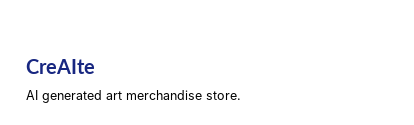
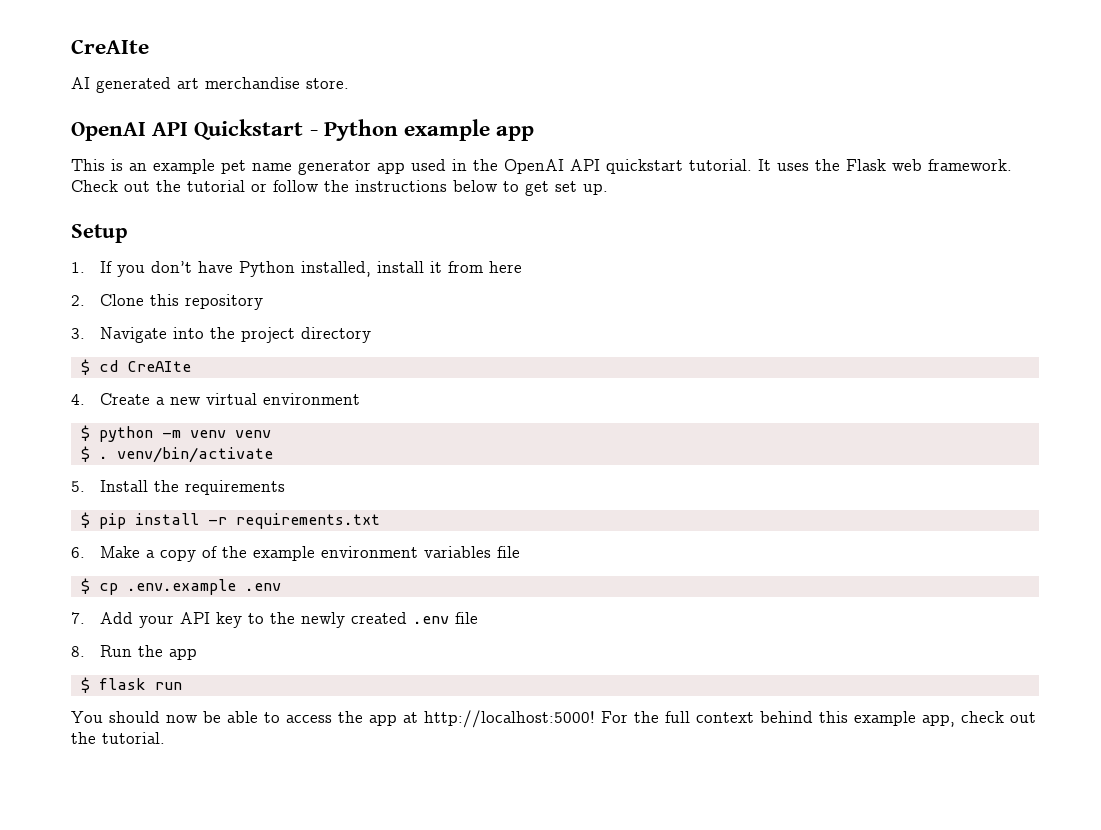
+ OpenAI API Quickstart - Python example app
+ This is an example pet name generator app used in the OpenAI API quickstart tutorial. It uses the Flask web framework. Check out the tutorial or follow the instructions below to get set up.
+ Setup
+ 1. If you don’t have Python installed, install it from here
+ 2. Clone this repository
+ 3. Navigate into the project directory
+ $ cd CreAIte
+ 4. Create a new virtual environment
+ $ python -m venv venv
+ $ . venv/bin/activate
+ 5. Install the requirements
+ $ pip install -r requirements.txt
+ 6. Make a copy of the example environment variables file
+ $ cp .env.example .env
+ 7. Add your API key to the newly created .env file
+ 8. Run the app
+ $ flask run
+ You should now be able to access the app at http://localhost:5000! For the full context behind this example app, check out the tutorial.

